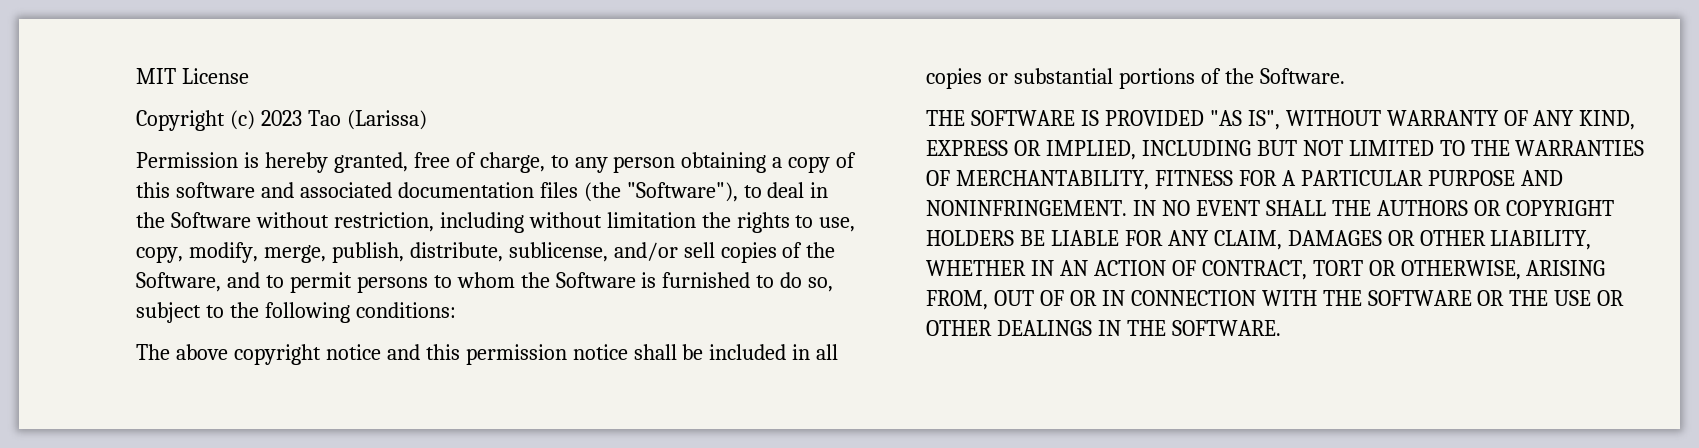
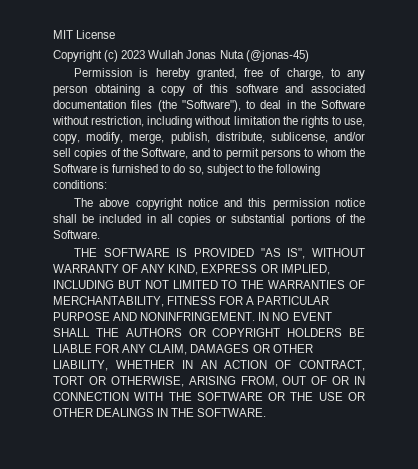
- Copyright (c) 2023 Tao (Larissa)
+ Copyright (c) 2023 Wullah Jonas Nuta (@jonas-45)

